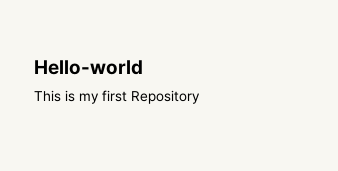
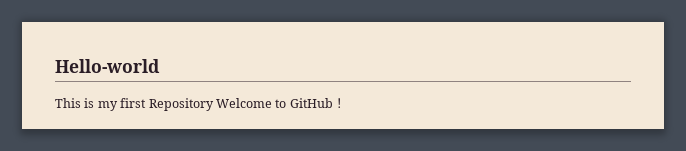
- This is my first Repository
+ This is my first Repository Welcome to GitHub！

